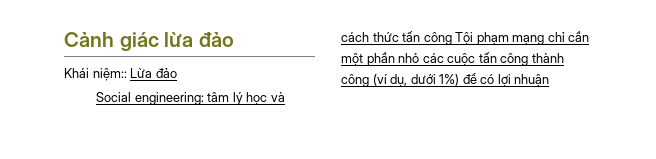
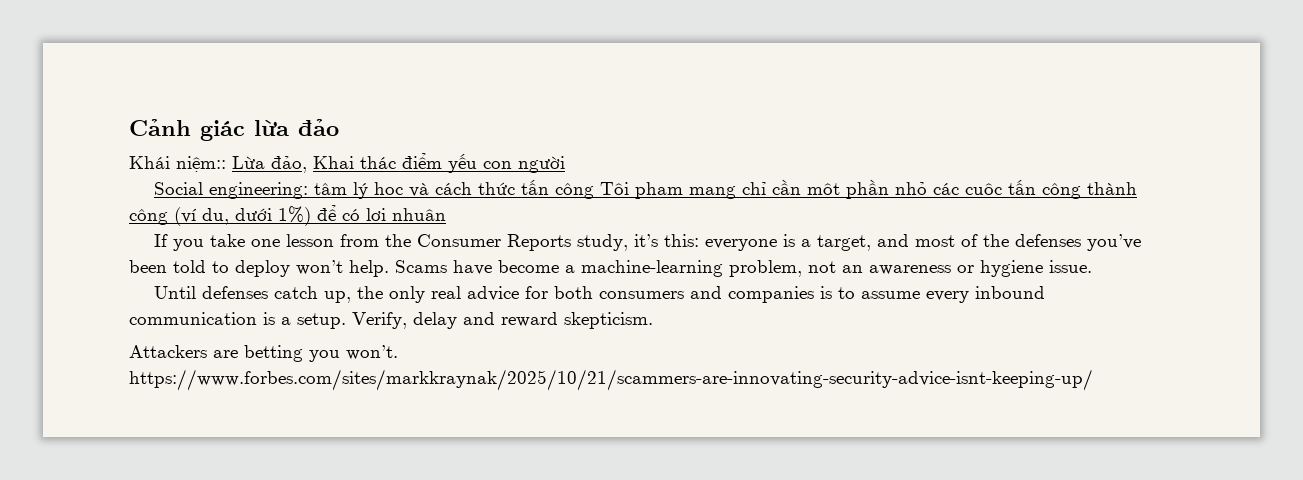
- Khái niệm:: Lừa đảo
+ Khái niệm:: Lừa đảo, Khai thác điểm yếu con người
+ If you take one lesson from the Consumer Reports study, it’s this: everyone is a target, and most of the defenses you’ve been told to deploy won’t help. Scams have become a machine-learning problem, not an awareness or hygiene issue.
+ Until defenses catch up, the only real advice for both consumers and companies is to assume every inbound communication is a setup. Verify, delay and reward skepticism.
+ Attackers are betting you won’t. https://www.forbes.com/sites/markkraynak/2025/10/21/scammers-are-innovating-security-advice-isnt-keeping-up/

